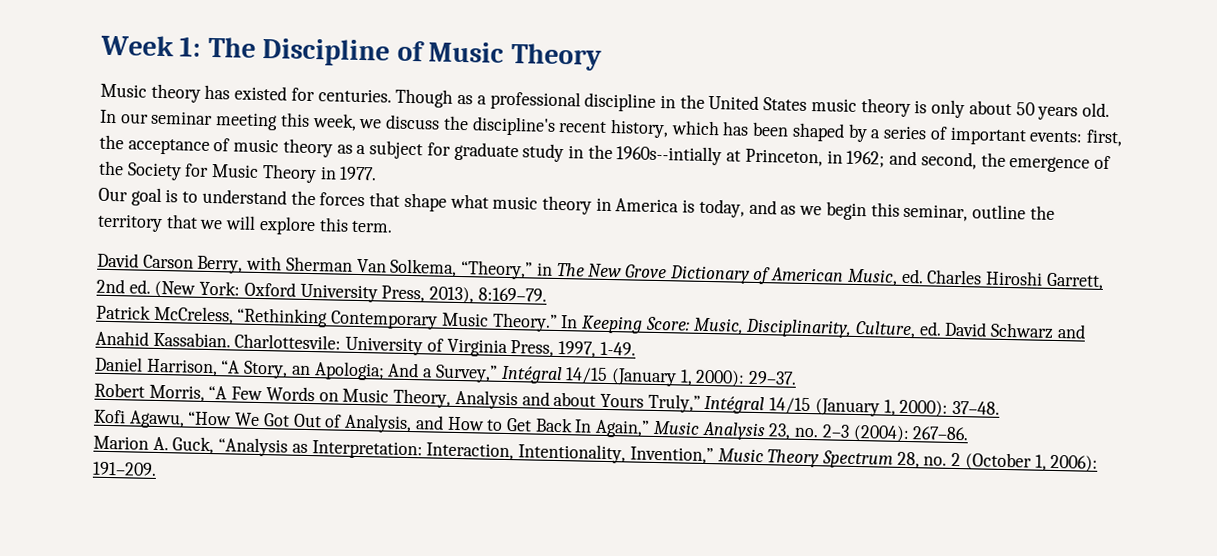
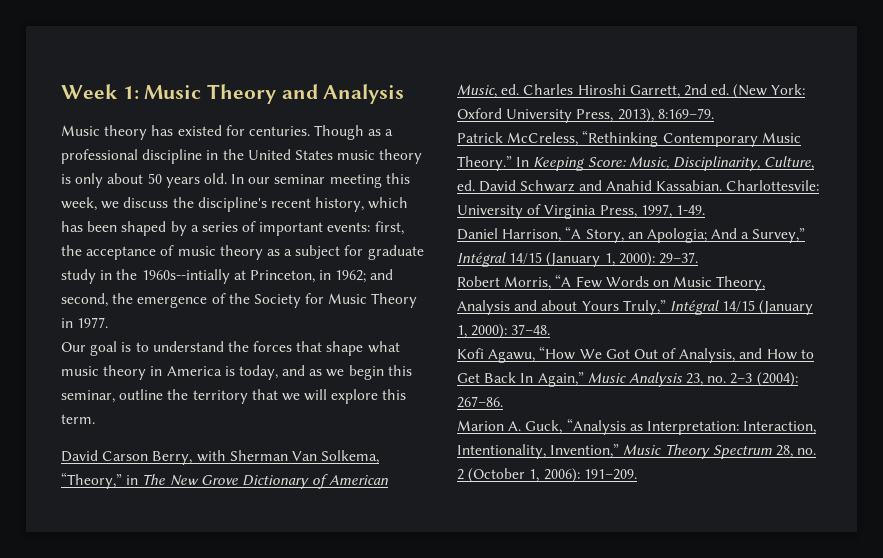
- Week 1: The Discipline of Music Theory
+ Week 1: Music Theory and Analysis

